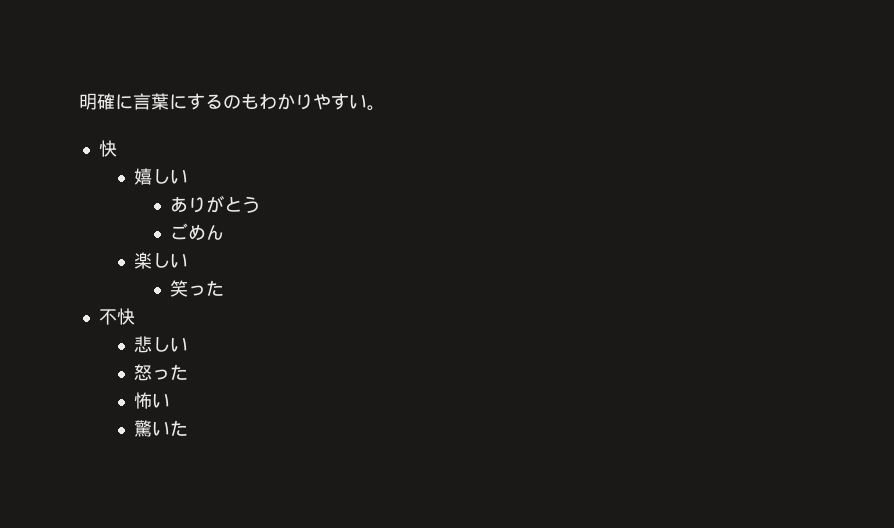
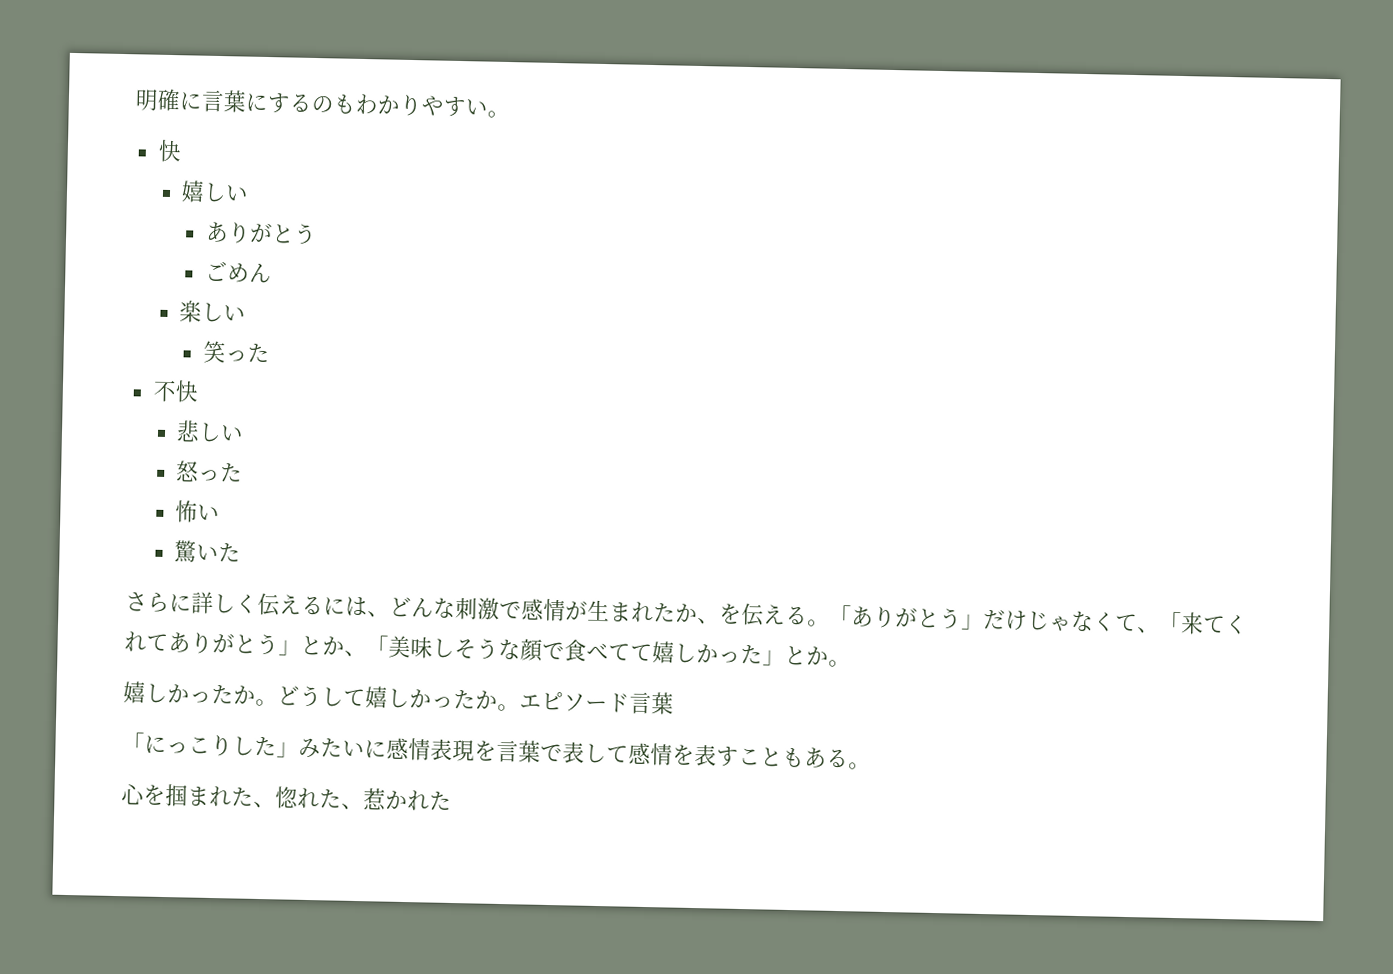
+ さらに詳しく伝えるには、どんな刺激で感情が生まれたか、を伝える。「ありがとう」だけじゃなくて、「来てくれてありがとう」とか、「美味しそうな顔で食べてて嬉しかった」とか。
+ 嬉しかったか。どうして嬉しかったか。エピソード言葉
+ 「にっこりした」みたいに感情表現を言葉で表して感情を表すこともある。
+ 心を掴まれた、惚れた、惹かれた

